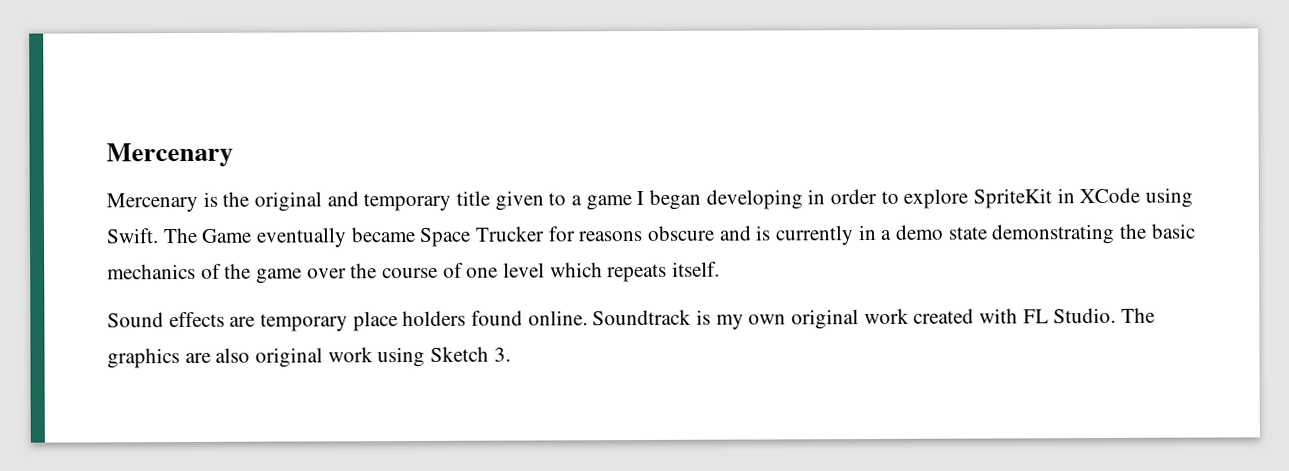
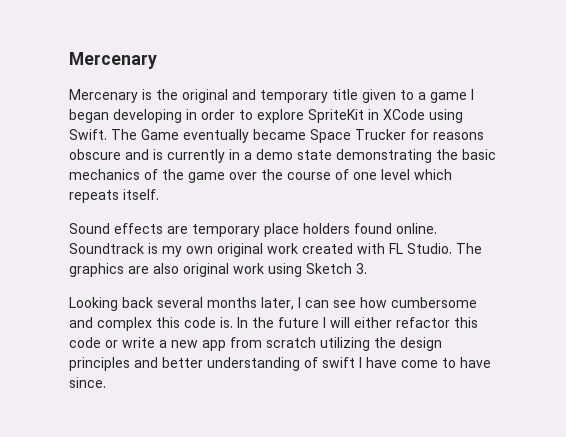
+ Looking back several months later, I can see how cumbersome and complex this code is. In the future I will either refactor this code or write a new app from scratch utilizing the design principles and better understanding of swift I have come to have since.

